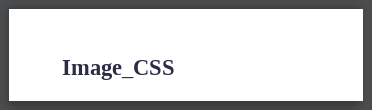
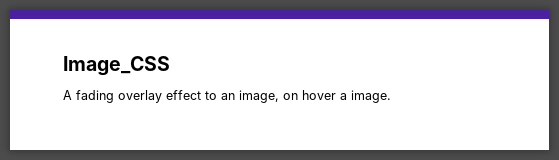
+ A fading overlay effect to an image, on hover a image.

